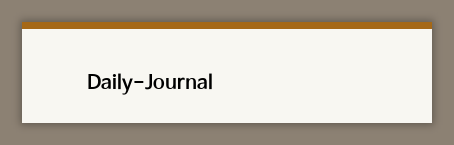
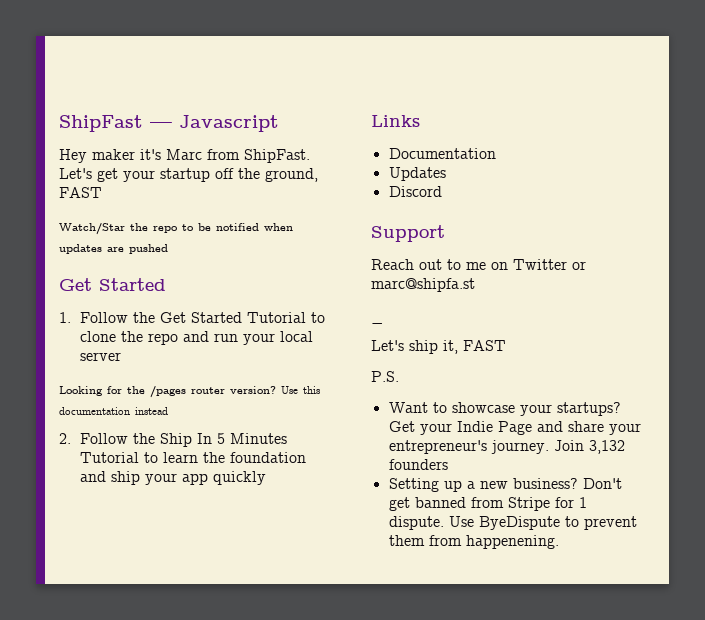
- Daily-Journal
+ ShipFast — Javascript
+ Hey maker it's Marc from ShipFast. Let's get your startup off the ground, FAST
+ Watch/Star the repo to be notified when updates are pushed
+ Get Started
+ 1. Follow the Get Started Tutorial to clone the repo and run your local server
+ Looking for the /pages router version? Use this documentation instead
+ 2. Follow the Ship In 5 Minutes Tutorial to learn the foundation and ship your app quickly
+ Links
+ Documentation
+ Updates
+ Discord
+ Support
+ Reach out to me on Twitter or marc@shipfa.st
+ _
+ Let's ship it, FAST
+ P.S.
+ Want to showcase your startups? Get your Indie Page and share your entrepreneur's journey. Join 3,132 founders
+ Setting up a new business? Don't get banned from Stripe for 1 dispute. Use ByeDispute to prevent them from happenening.

